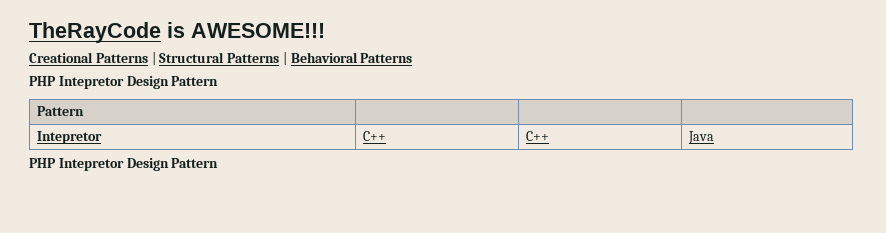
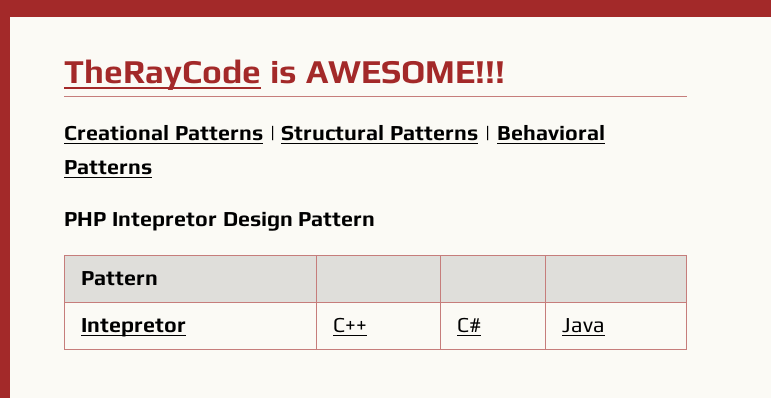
- Intepretor | C++ | C++ | Java
- PHP Intepretor Design Pattern
+ Intepretor | C++ | C# | Java

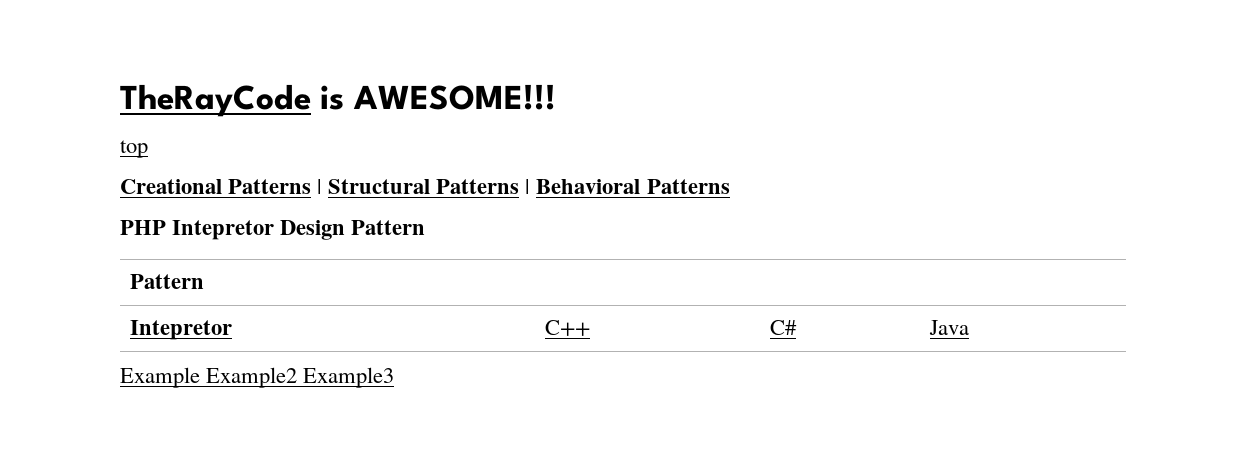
+ top
+ Example Example2 Example3

